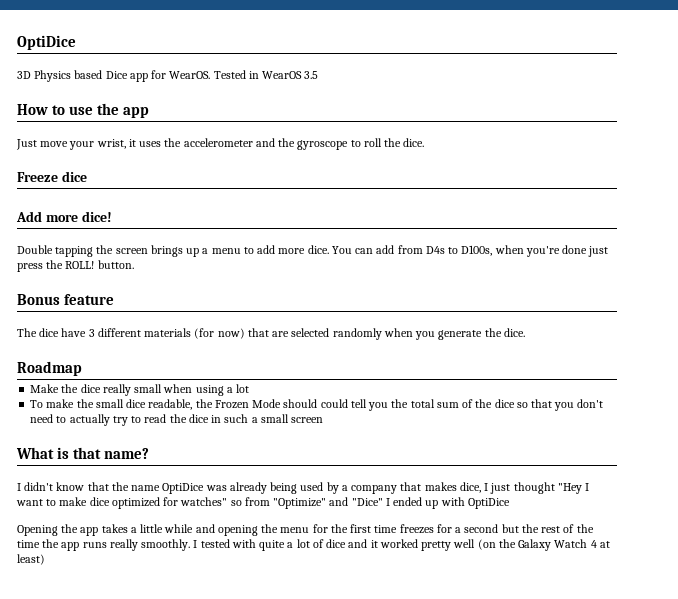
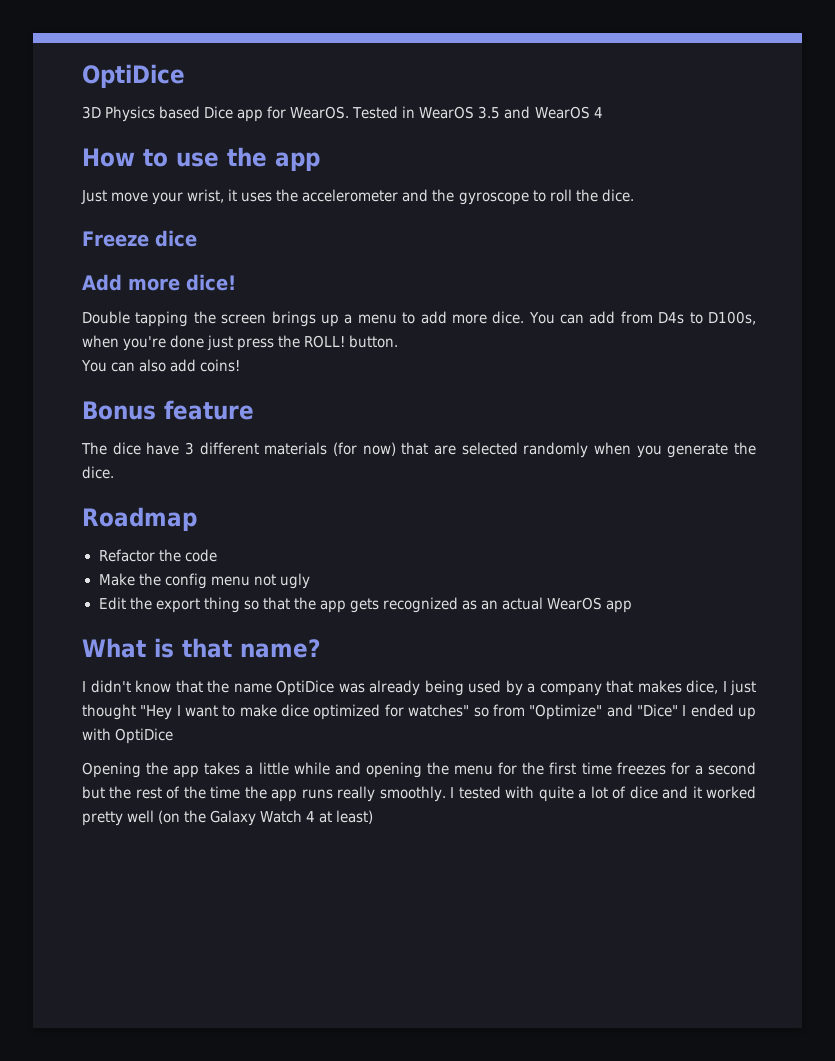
- Tested in WearOS 3.5
+ Tested in WearOS 3.5 and WearOS 4
+ You can also add coins!
+ Refactor the code
- Make the dice really small when using a lot
- To make the small dice readable, the Frozen Mode should could tell you the total sum of the dice so that you don't need to actually try to read the dice in such a small screen
+ Make the config menu not ugly
+ Edit the export thing so that the app gets recognized as an actual WearOS app

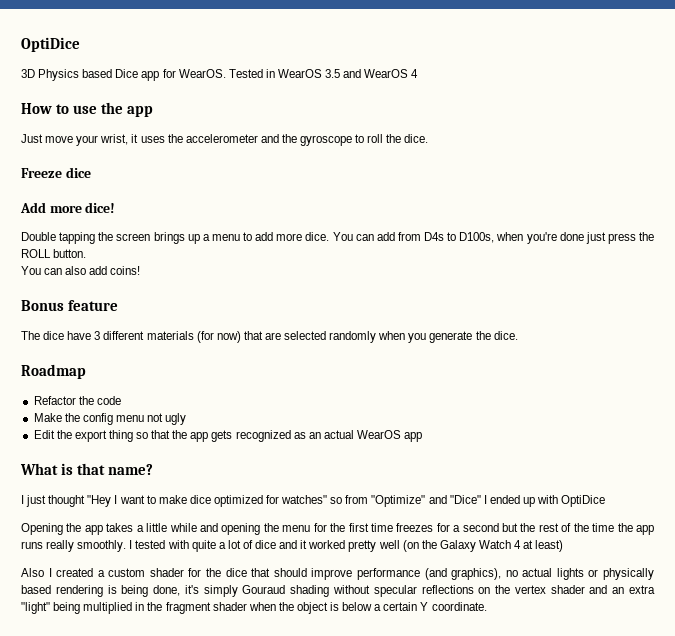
- You can add from D4s to D100s, when you're done just press the ROLL! button.
+ You can add from D4s to D100s, when you're done just press the ROLL button.
- I didn't know that the name OptiDice was already being used by a company that makes dice, I just thought "Hey I want to make dice optimized for watches" so from "Optimize" and "Dice" I ended up with OptiDice
+ I just thought "Hey I want to make dice optimized for watches" so from "Optimize" and "Dice" I ended up with OptiDice
+ Also I created a custom shader for the dice that should improve performance (and graphics), no actual lights or physically based rendering is being done, it's simply Gouraud shading without specular reflections on the vertex shader and an extra "light" being multiplied in the fragment shader when the object is below a certain Y coordinate.

